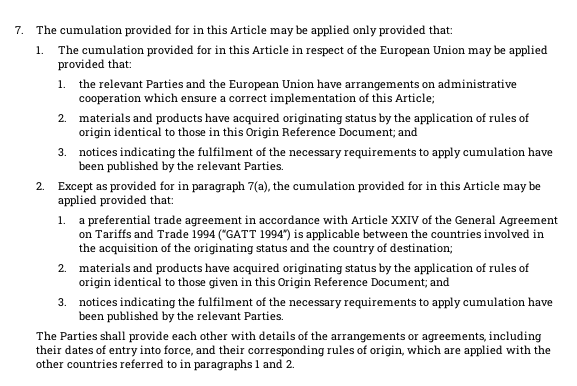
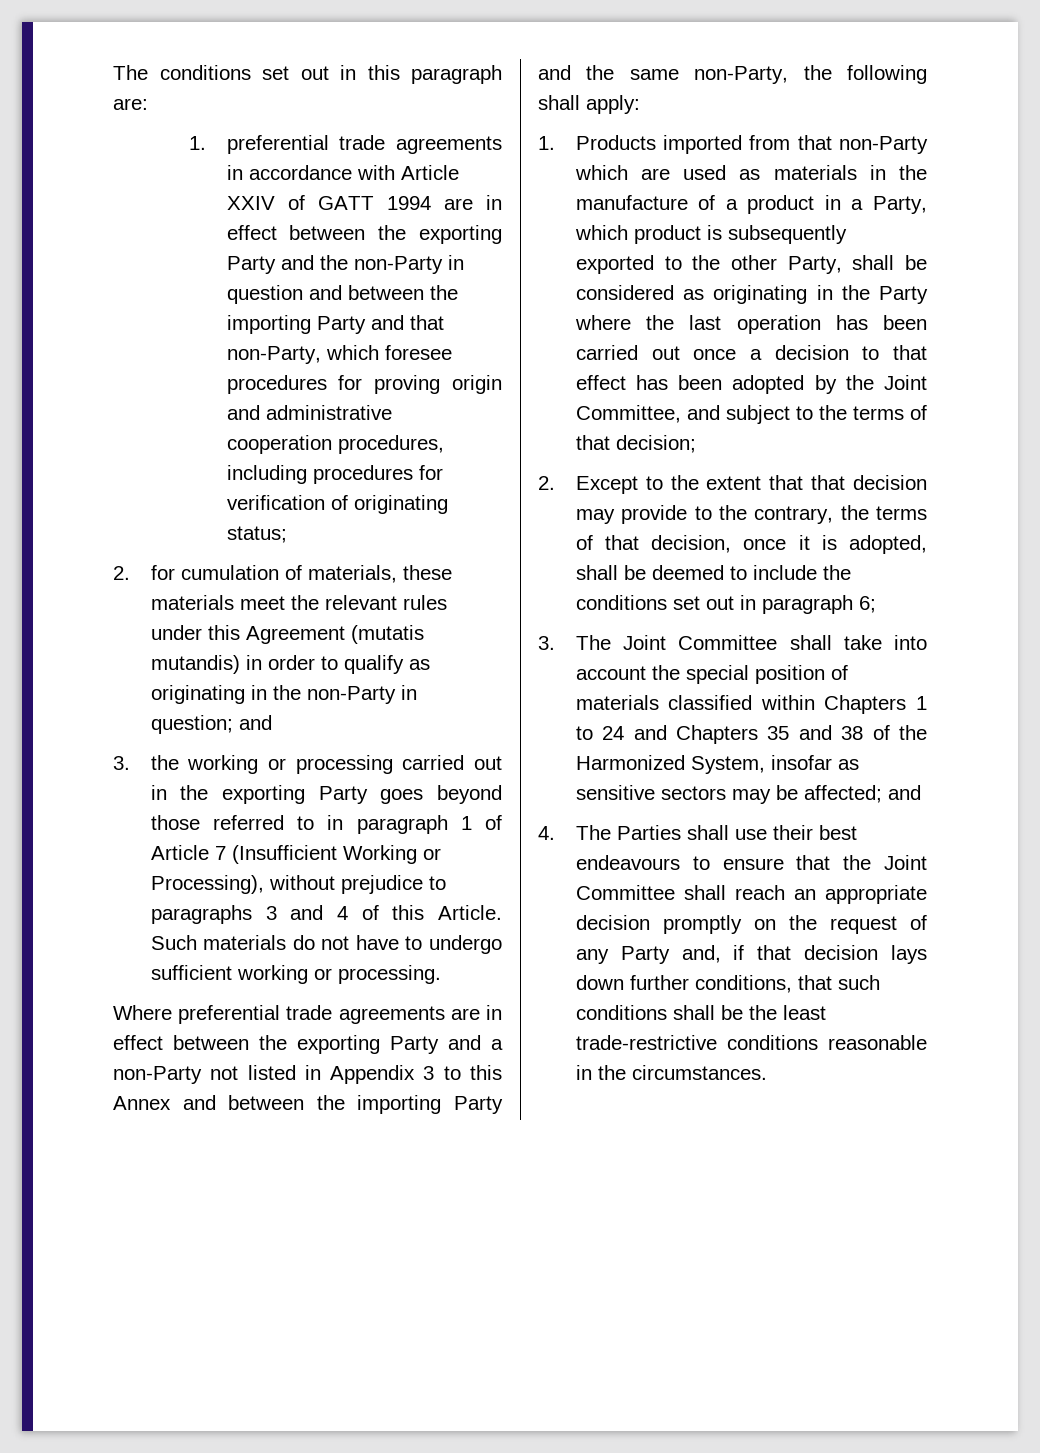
- 7. The cumulation provided for in this Article may be applied only provided that:
- 1. The cumulation provided for in this Article in respect of the European Union may be applied provided that:
- 1. the relevant Parties and the European Union have arrangements on administrative cooperation which ensure a correct implementation of this Article;
- 2. materials and products have acquired originating status by the application of rules of origin identical to those in this Origin Reference Document; and
- 3. notices indicating the fulfilment of the necessary requirements to apply cumulation have been published by the relevant Parties.
- 2. Except as provided for in paragraph 7(a), the cumulation provided for in this Article may be applied provided that:
- 1. a preferential trade agreement in accordance with Article XXIV of the General Agreement on Tariffs and Trade 1994 (“GATT 1994”) is applicable between the countries involved in the acquisition of the originating status and the country of destination;
- 2. materials and products have acquired originating status by the application of rules of origin identical to those given in this Origin Reference Document; and
- 3. notices indicating the fulfilment of the necessary requirements to apply cumulation have been published by the relevant Parties.
- The Parties shall provide each other with details of the arrangements or agreements, including their dates of entry into force, and their corresponding rules of origin, which are applied with the other countries referred to in paragraphs 1 and 2.
+ The conditions set out in this paragraph are:
+ 1. preferential trade agreements in accordance with Article XXIV of GATT 1994 are in effect between the exporting Party and the non-Party in question and between the importing Party and that non-Party, which foresee procedures for proving origin and administrative cooperation procedures, including procedures for verification of originating status;
+ 2. for cumulation of materials, these materials meet the relevant rules under this Agreement (mutatis mutandis) in order to qualify as originating in the non-Party in question; and
+ 3. the working or processing carried out in the exporting Party goes beyond those referred to in paragraph 1 of Article 7 (Insufficient Working or Processing), without prejudice to paragraphs 3 and 4 of this Article. Such materials do not have to undergo sufficient working or processing.
+ Where preferential trade agreements are in effect between the exporting Party and a non-Party not listed in Appendix 3 to this Annex and between the importing Party and the same non-Party, the following shall apply:
+ 1. Products imported from that non-Party which are used as materials in the manufacture of a product in a Party, which product is subsequently exported to the other Party, shall be considered as originating in the Party where the last operation has been carried out once a decision to that effect has been adopted by the Joint Committee, and subject to the terms of that decision;
+ 2. Except to the extent that that decision may provide to the contrary, the terms of that decision, once it is adopted, shall be deemed to include the conditions set out in paragraph 6;
+ 3. The Joint Committee shall take into account the special position of materials classified within Chapters 1 to 24 and Chapters 35 and 38 of the Harmonized System, insofar as sensitive sectors may be affected; and
+ 4. The Parties shall use their best endeavours to ensure that the Joint Committee shall reach an appropriate decision promptly on the request of any Party and, if that decision lays down further conditions, that such conditions shall be the least trade-restrictive conditions reasonable in the circumstances.

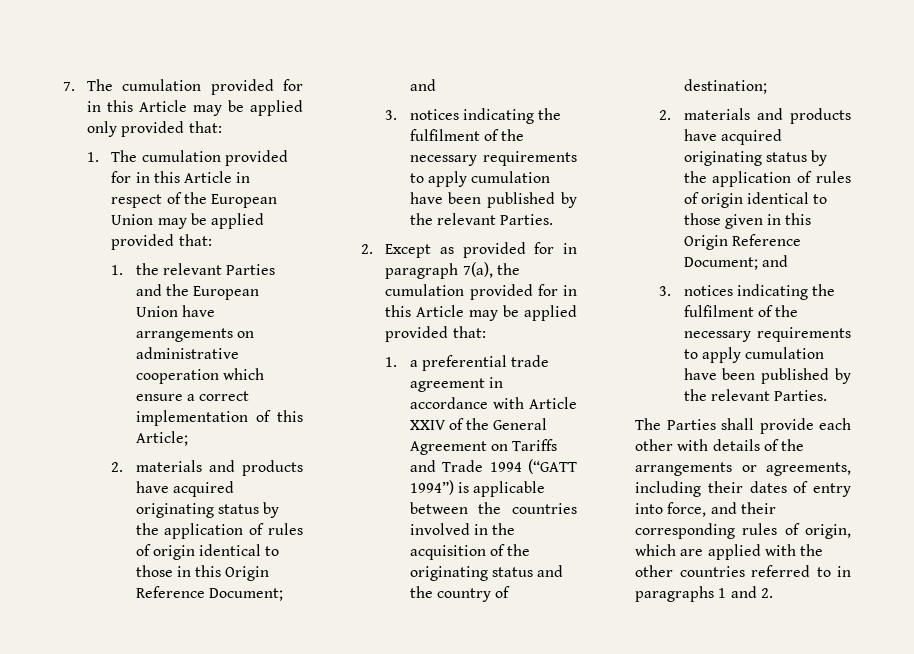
- The conditions set out in this paragraph are:
- 1. preferential trade agreements in accordance with Article XXIV of GATT 1994 are in effect between the exporting Party and the non-Party in question and between the importing Party and that non-Party, which foresee procedures for proving origin and administrative cooperation procedures, including procedures for verification of originating status;
- 2. for cumulation of materials, these materials meet the relevant rules under this Agreement (mutatis mutandis) in order to qualify as originating in the non-Party in question; and
- 3. the working or processing carried out in the exporting Party goes beyond those referred to in paragraph 1 of Article 7 (Insufficient Working or Processing), without prejudice to paragraphs 3 and 4 of this Article. Such materials do not have to undergo sufficient working or processing.
- Where preferential trade agreements are in effect between the exporting Party and a non-Party not listed in Appendix 3 to this Annex and between the importing Party and the same non-Party, the following shall apply:
- 1. Products imported from that non-Party which are used as materials in the manufacture of a product in a Party, which product is subsequently exported to the other Party, shall be considered as originating in the Party where the last operation has been carried out once a decision to that effect has been adopted by the Joint Committee, and subject to the terms of that decision;
- 2. Except to the extent that that decision may provide to the contrary, the terms of that decision, once it is adopted, shall be deemed to include the conditions set out in paragraph 6;
- 3. The Joint Committee shall take into account the special position of materials classified within Chapters 1 to 24 and Chapters 35 and 38 of the Harmonized System, insofar as sensitive sectors may be affected; and
- 4. The Parties shall use their best endeavours to ensure that the Joint Committee shall reach an appropriate decision promptly on the request of any Party and, if that decision lays down further conditions, that such conditions shall be the least trade-restrictive conditions reasonable in the circumstances.
+ 7. The cumulation provided for in this Article may be applied only provided that:
+ 1. The cumulation provided for in this Article in respect of the European Union may be applied provided that:
+ 1. the relevant Parties and the European Union have arrangements on administrative cooperation which ensure a correct implementation of this Article;
+ 2. materials and products have acquired originating status by the application of rules of origin identical to those in this Origin Reference Document; and
+ 3. notices indicating the fulfilment of the necessary requirements to apply cumulation have been published by the relevant Parties.
+ 2. Except as provided for in paragraph 7(a), the cumulation provided for in this Article may be applied provided that:
+ 1. a preferential trade agreement in accordance with Article XXIV of the General Agreement on Tariffs and Trade 1994 (“GATT 1994”) is applicable between the countries involved in the acquisition of the originating status and the country of destination;
+ 2. materials and products have acquired originating status by the application of rules of origin identical to those given in this Origin Reference Document; and
+ 3. notices indicating the fulfilment of the necessary requirements to apply cumulation have been published by the relevant Parties.
+ The Parties shall provide each other with details of the arrangements or agreements, including their dates of entry into force, and their corresponding rules of origin, which are applied with the other countries referred to in paragraphs 1 and 2.

